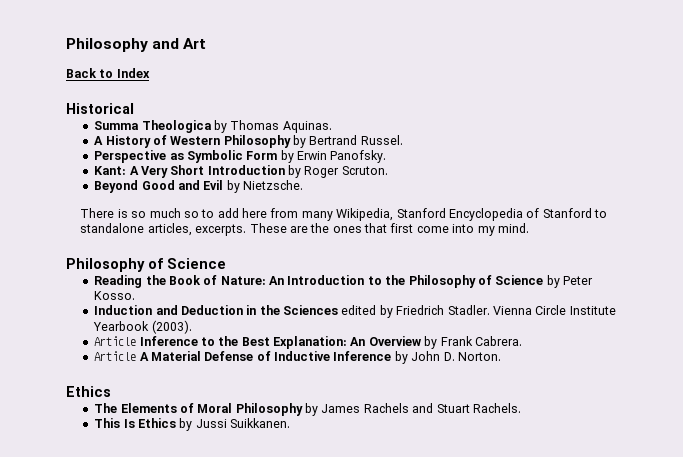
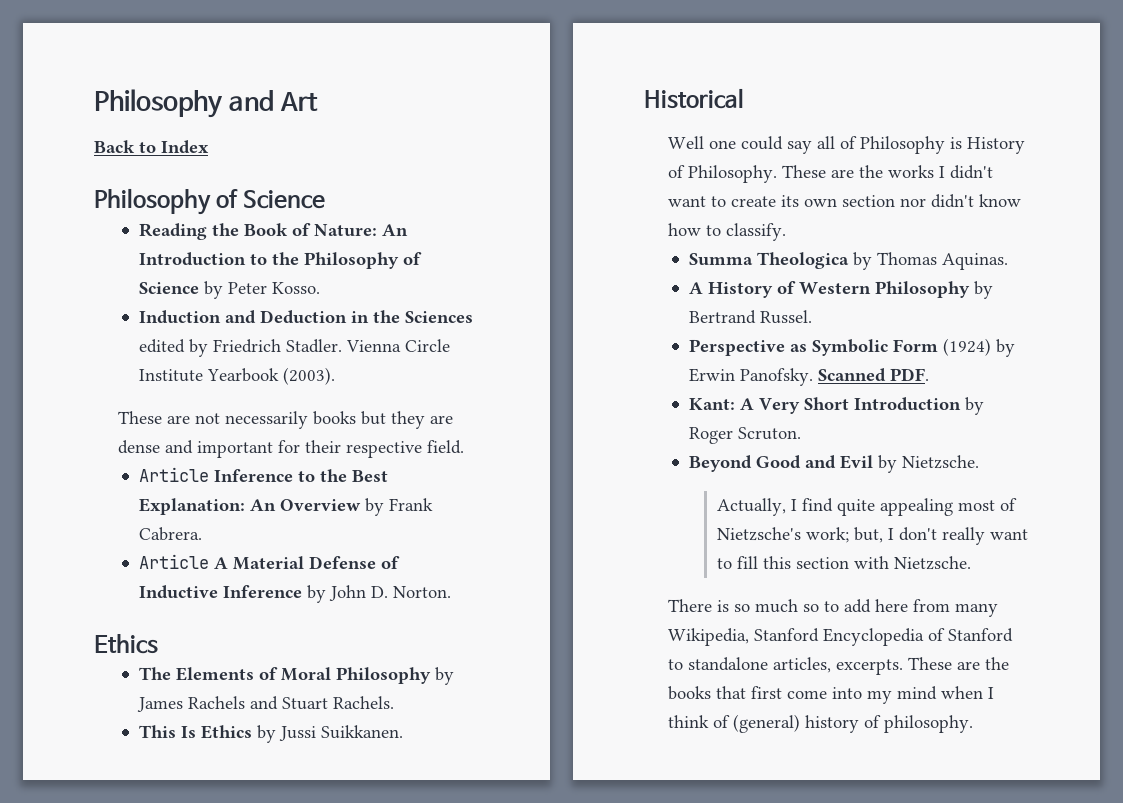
- Historical
- Summa Theologica by Thomas Aquinas.
- A History of Western Philosophy by Bertrand Russel.
- Perspective as Symbolic Form by Erwin Panofsky.
- Kant: A Very Short Introduction by Roger Scruton.
- Beyond Good and Evil by Nietzsche.
- There is so much so to add here from many Wikipedia, Stanford Encyclopedia of Stanford to standalone articles, excerpts. These are the ones that first come into my mind.
+ These are not necessarily books but they are dense and important for their respective field.
+ Historical
+ Well one could say all of Philosophy is History of Philosophy. These are the works I didn't want to create its own section nor didn't know how to classify.
+ Summa Theologica by Thomas Aquinas.
+ A History of Western Philosophy by Bertrand Russel.
+ Perspective as Symbolic Form (1924) by Erwin Panofsky. Scanned PDF.
+ Kant: A Very Short Introduction by Roger Scruton.
+ Beyond Good and Evil by Nietzsche.
+ Actually, I find quite appealing most of Nietzsche's work; but, I don't really want to fill this section with Nietzsche.
+ There is so much so to add here from many Wikipedia, Stanford Encyclopedia of Stanford to standalone articles, excerpts. These are the books that first come into my mind when I think of (general) history of philosophy.

